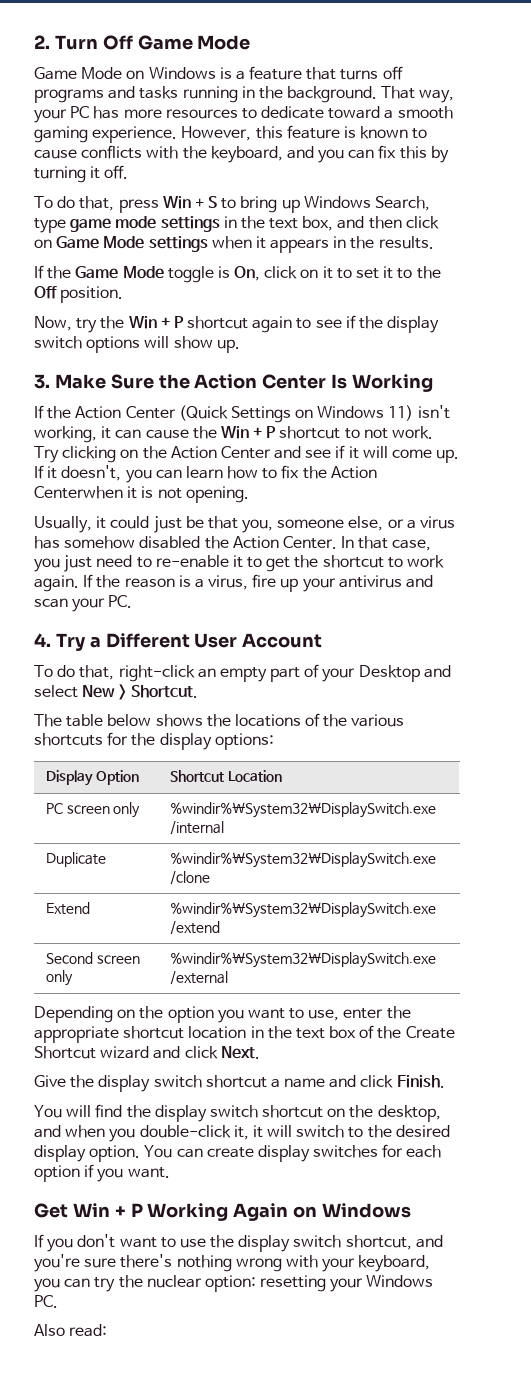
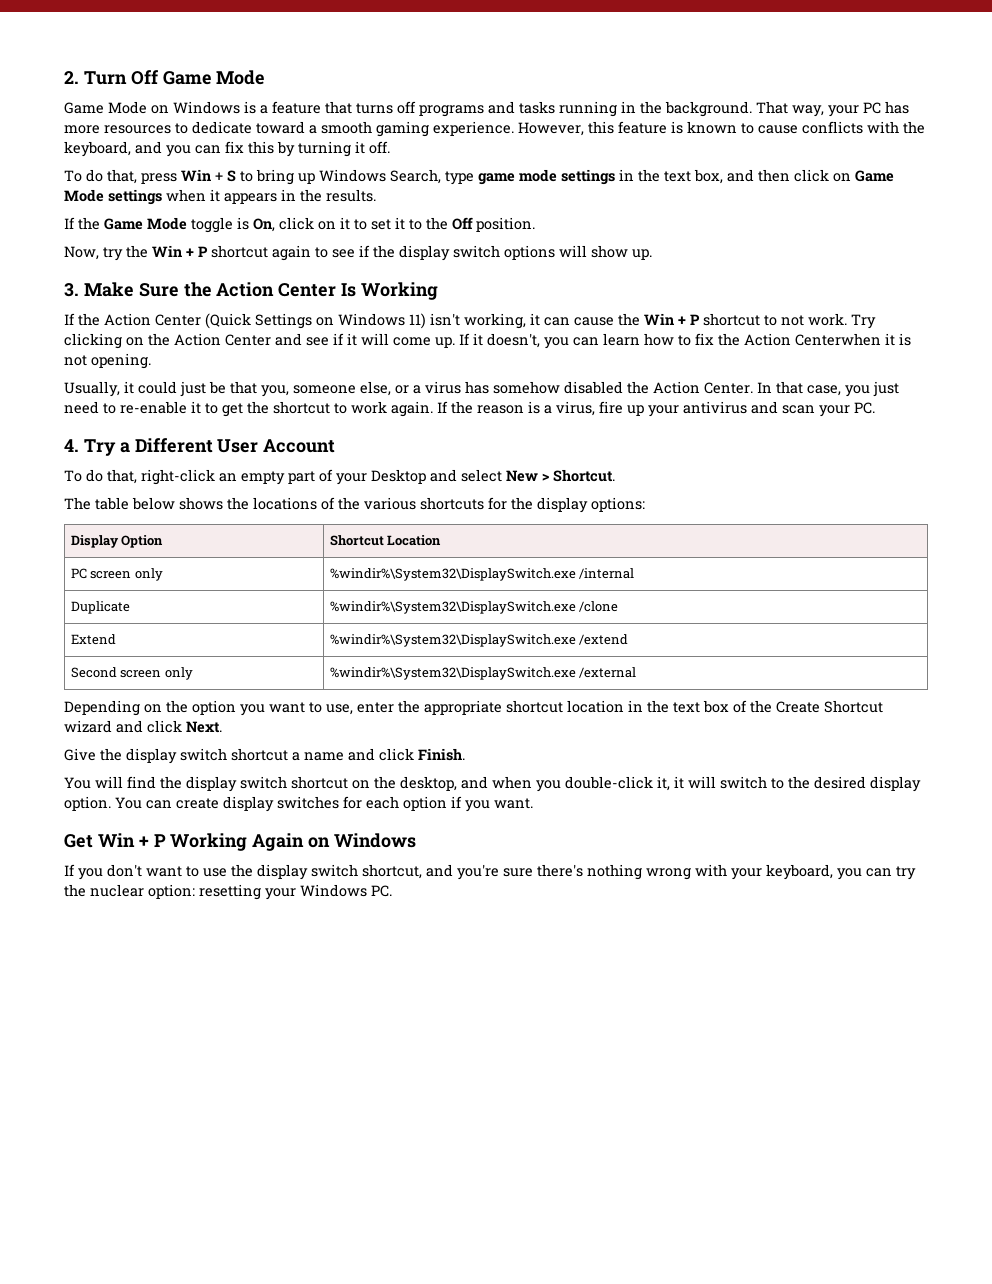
- Also read:

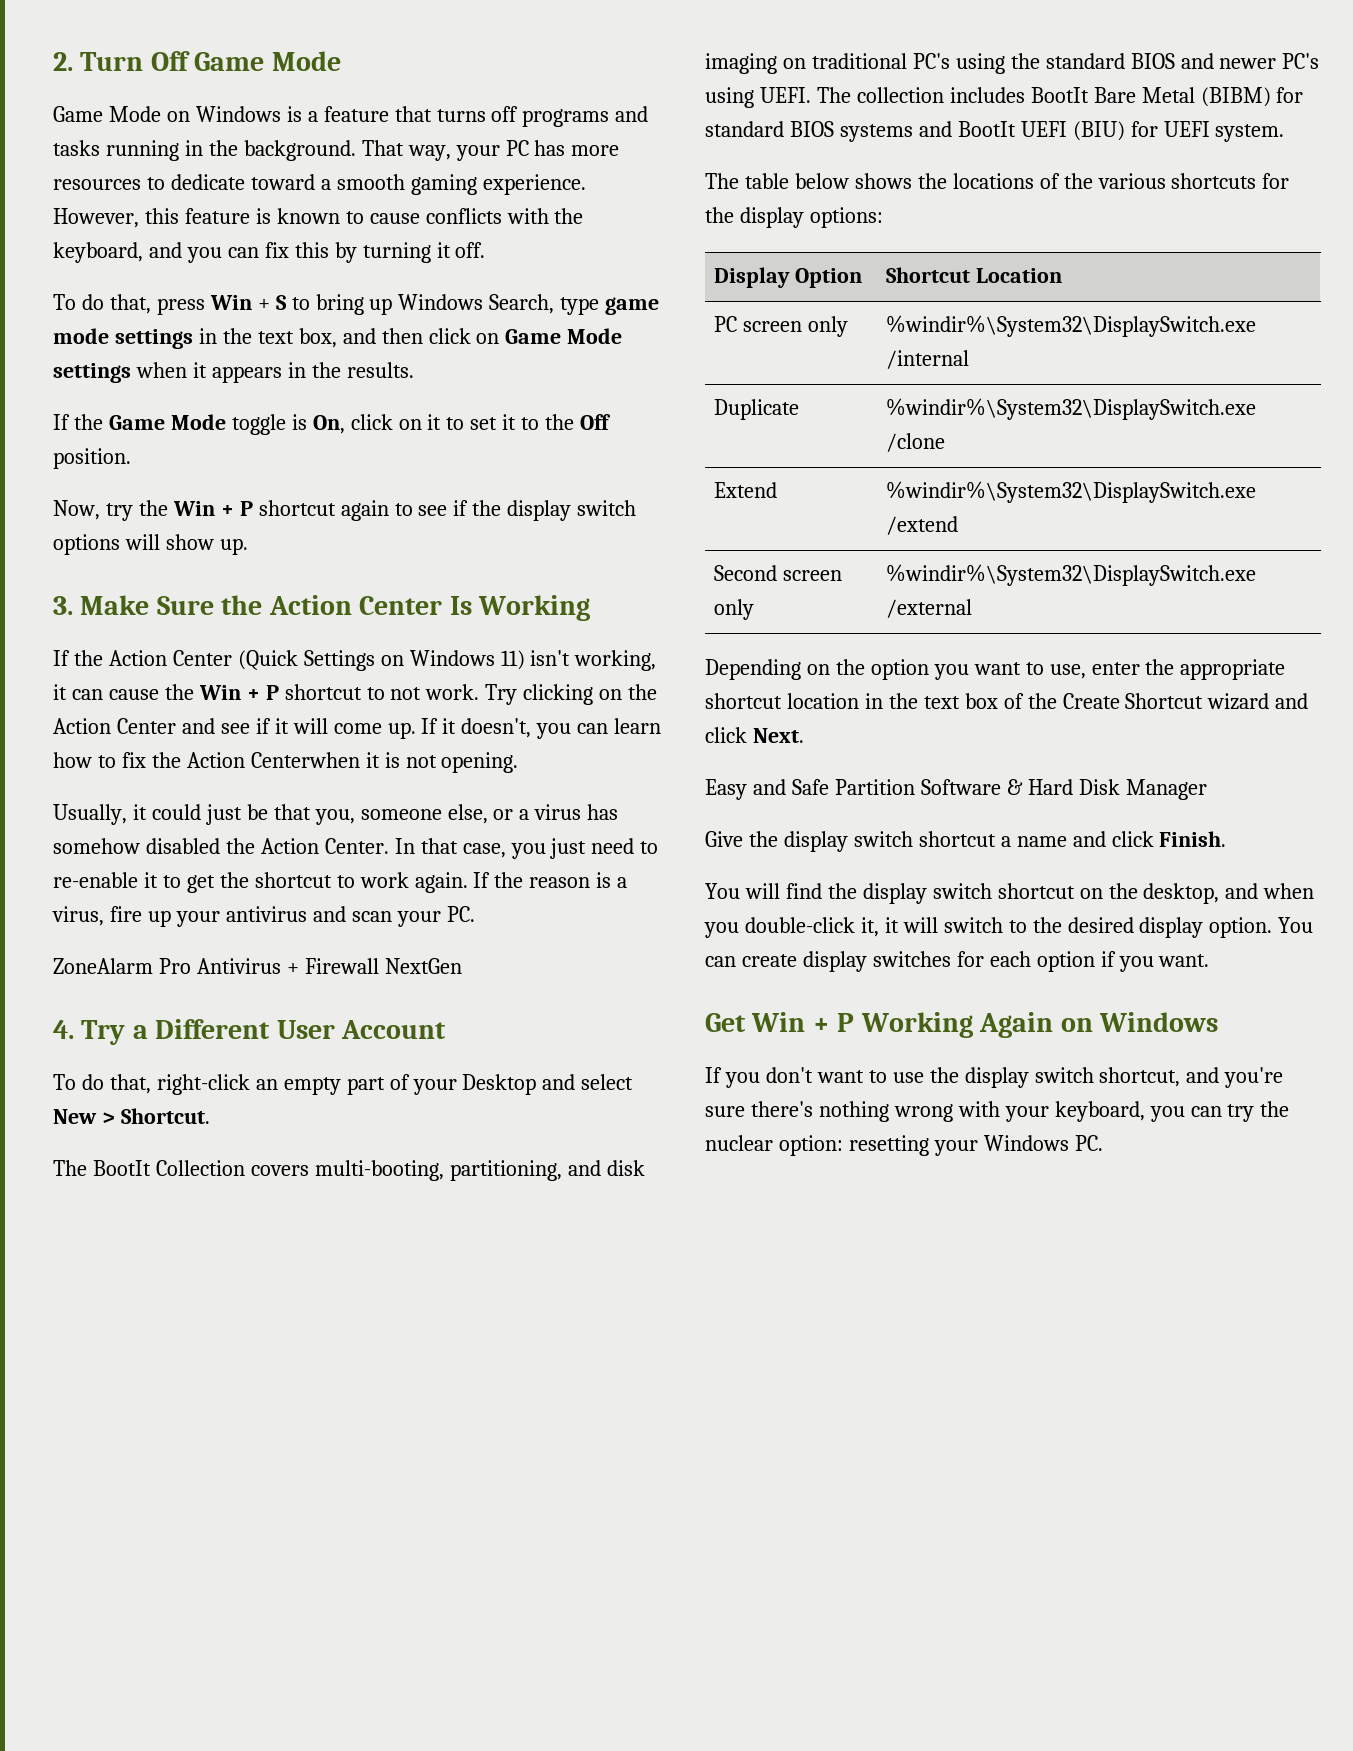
+ ZoneAlarm Pro Antivirus + Firewall NextGen
+ The BootIt Collection covers multi-booting, partitioning, and disk imaging on traditional PC's using the standard BIOS and newer PC's using UEFI. The collection includes BootIt Bare Metal (BIBM) for standard BIOS systems and BootIt UEFI (BIU) for UEFI system.
+ Easy and Safe Partition Software & Hard Disk Manager

